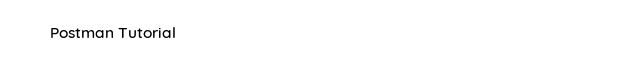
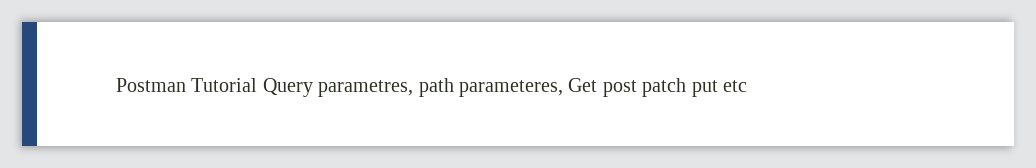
- Postman Tutorial
+ Postman Tutorial Query parametres, path parameteres, Get post patch put etc

